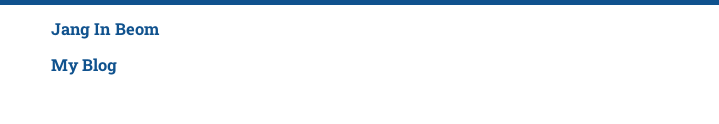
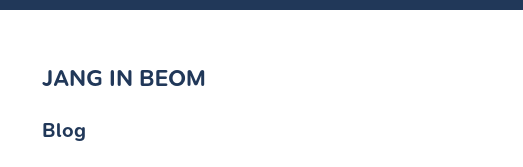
- Jang In Beom
- My Blog
+ JANG IN BEOM
+ Blog

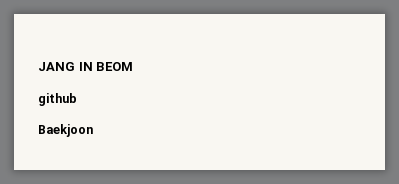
- Blog
+ github
+ Baekjoon

